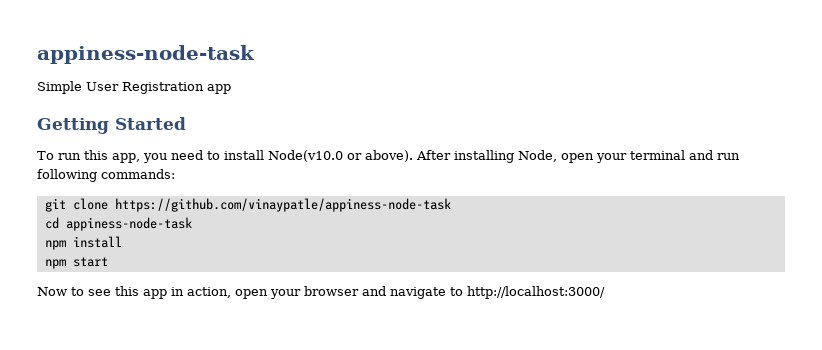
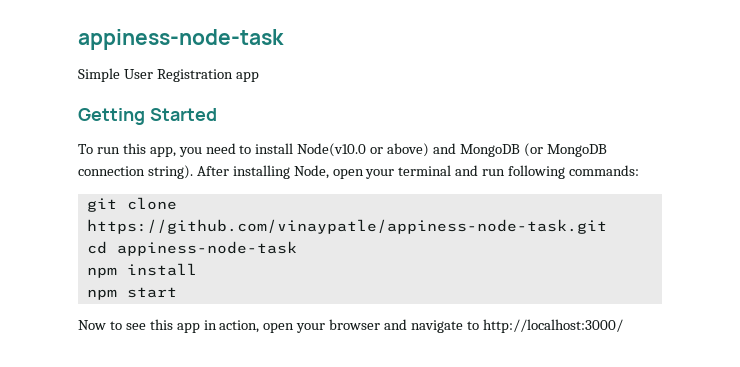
- To run this app, you need to install Node(v10.0 or above).
+ To run this app, you need to install Node(v10.0 or above) and MongoDB (or MongoDB connection string).
- git clone https://github.com/vinaypatle/appiness-node-task
+ git clone https://github.com/vinaypatle/appiness-node-task.git

